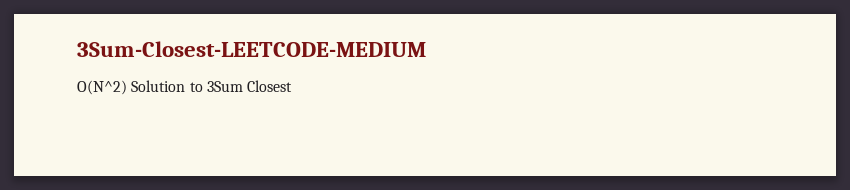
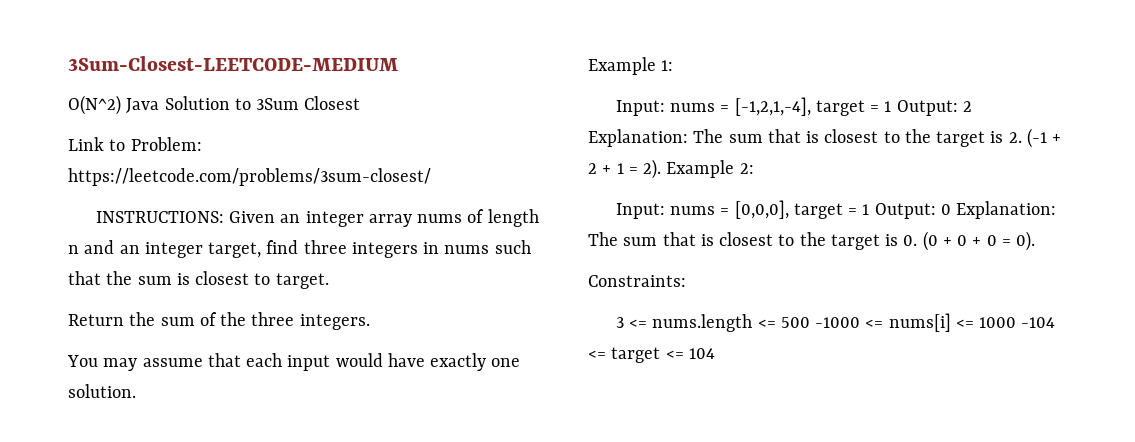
- O(N^2) Solution to 3Sum Closest
+ O(N^2) Java Solution to 3Sum Closest
+ Link to Problem: https://leetcode.com/problems/3sum-closest/
+ INSTRUCTIONS: Given an integer array nums of length n and an integer target, find three integers in nums such that the sum is closest to target.
+ Return the sum of the three integers.
+ You may assume that each input would have exactly one solution.
+ Example 1:
+ Input: nums = [-1,2,1,-4], target = 1 Output: 2 Explanation: The sum that is closest to the target is 2. (-1 + 2 + 1 = 2). Example 2:
+ Input: nums = [0,0,0], target = 1 Output: 0 Explanation: The sum that is closest to the target is 0. (0 + 0 + 0 = 0).
+ Constraints:
+ 3 <= nums.length <= 500 -1000 <= nums[i] <= 1000 -104 <= target <= 104

